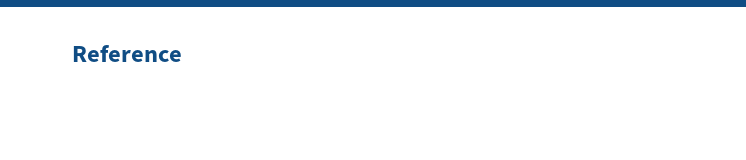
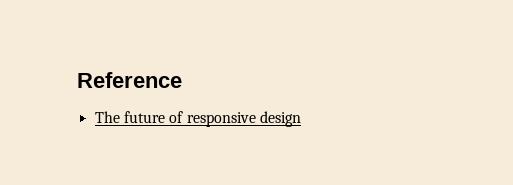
+ The future of responsive design

